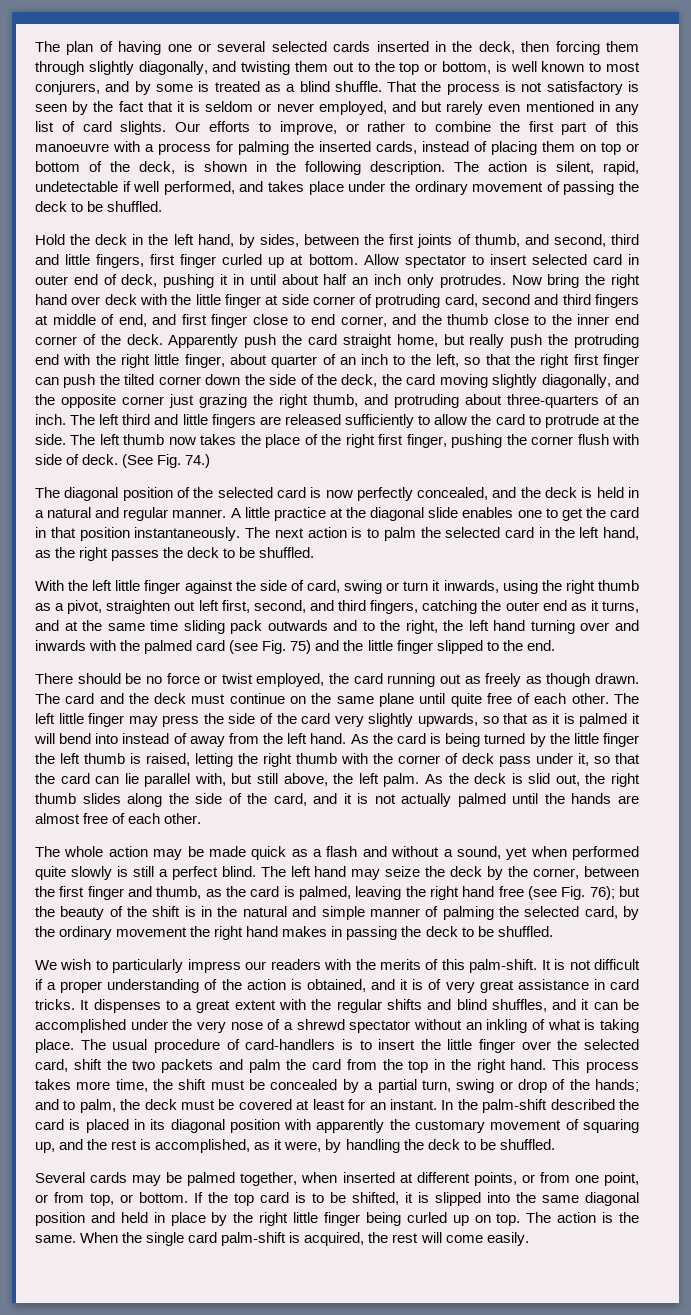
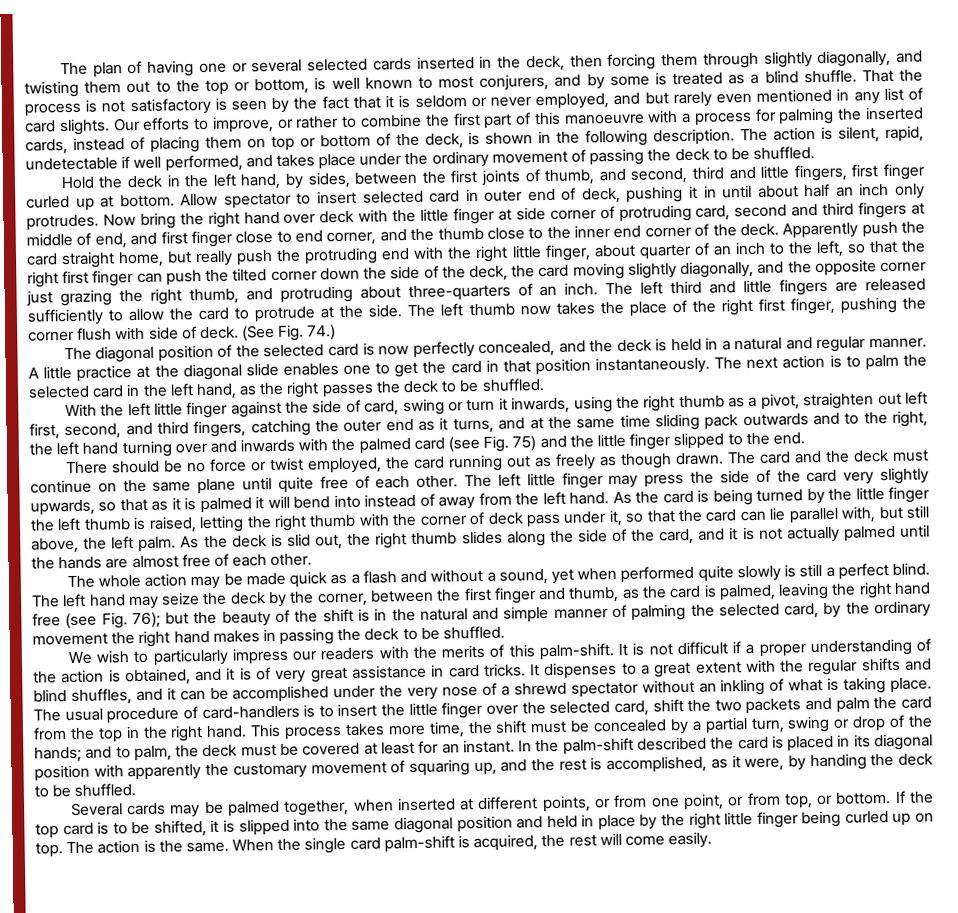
- In the palm-shift described the card is placed in its diagonal position with apparently the customary movement of squaring up, and the rest is accomplished, as it were, by handling the deck to be shuffled.
+ In the palm-shift described the card is placed in its diagonal position with apparently the customary movement of squaring up, and the rest is accomplished, as it were, by handing the deck to be shuffled.

